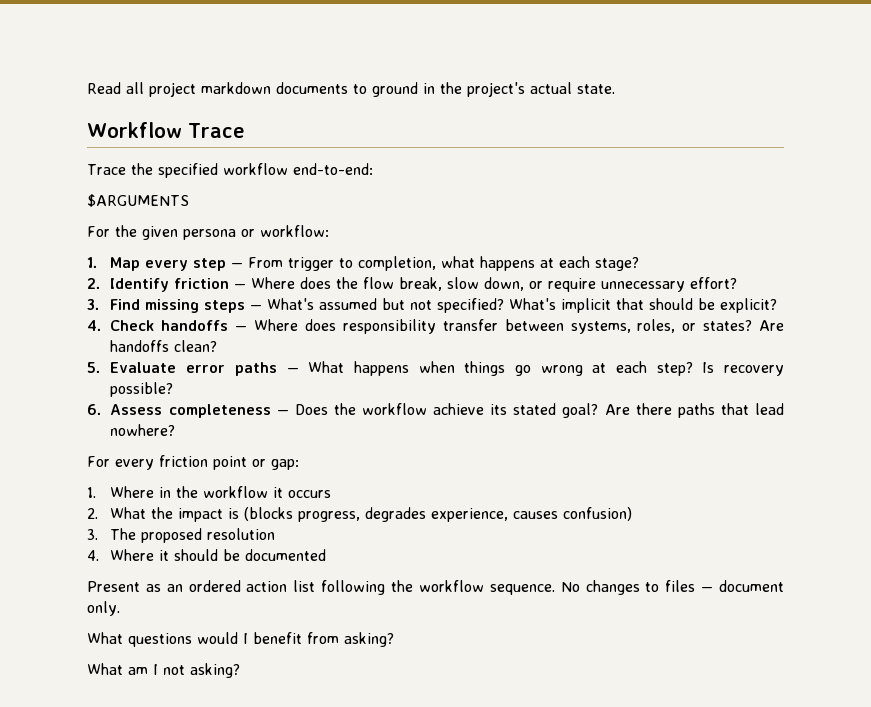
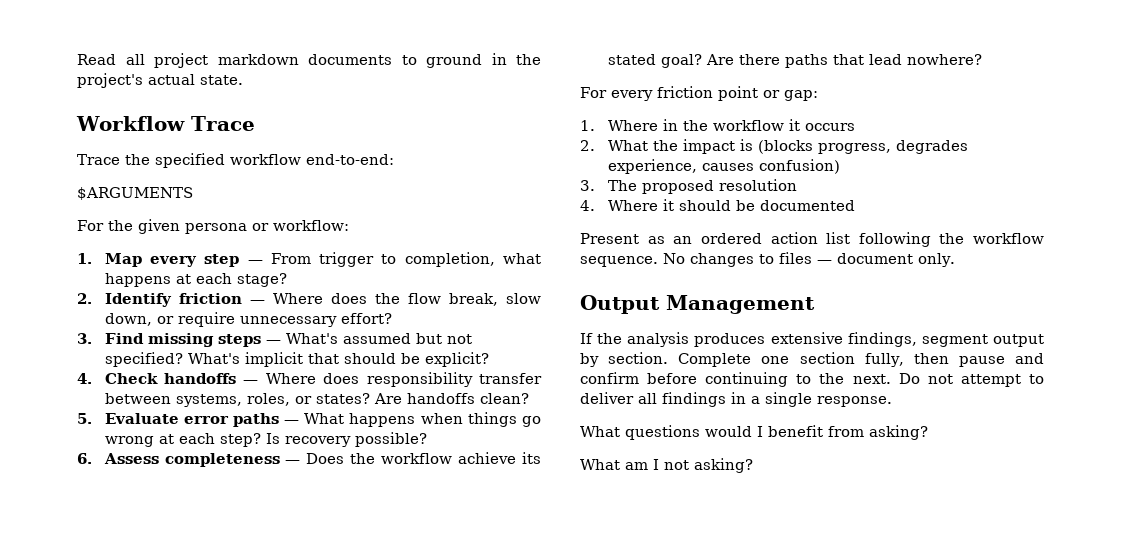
+ Output Management
+ If the analysis produces extensive findings, segment output by section. Complete one section fully, then pause and confirm before continuing to the next. Do not attempt to deliver all findings in a single response.

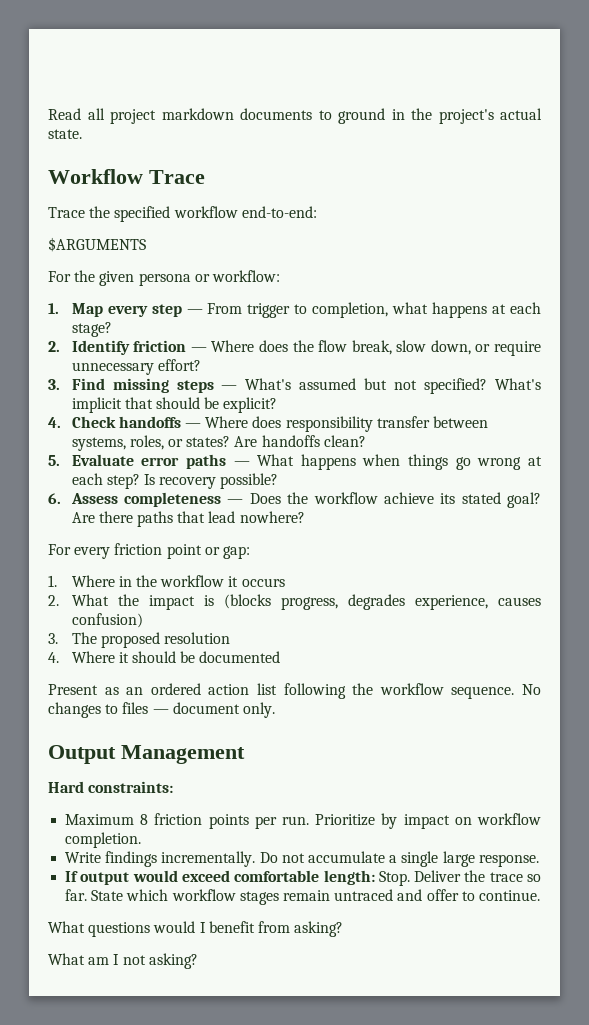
- If the analysis produces extensive findings, segment output by section. Complete one section fully, then pause and confirm before continuing to the next. Do not attempt to deliver all findings in a single response.
+ Hard constraints:
+ Maximum 8 friction points per run. Prioritize by impact on workflow completion.
+ Write findings incrementally. Do not accumulate a single large response.
+ If output would exceed comfortable length: Stop. Deliver the trace so far. State which workflow stages remain untraced and offer to continue.

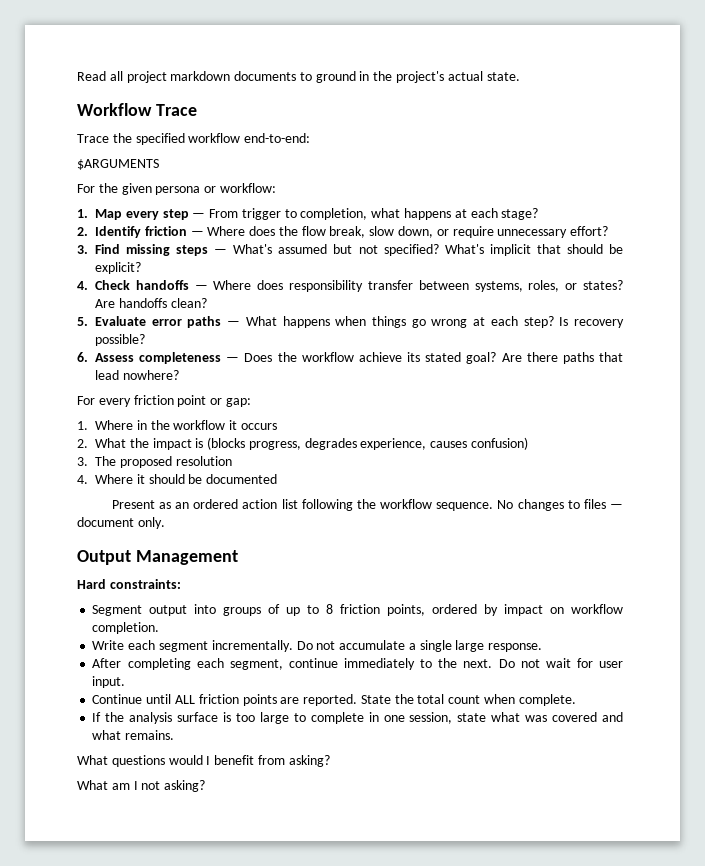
- Maximum 8 friction points per run. Prioritize by impact on workflow completion.
+ Segment output into groups of up to 8 friction points, ordered by impact on workflow completion.
- Write findings incrementally.
+ Write each segment incrementally.
- If output would exceed comfortable length: Stop. Deliver the trace so far. State which workflow stages remain untraced and offer to continue.
+ After completing each segment, continue immediately to the next. Do not wait for user input.
+ Continue until ALL friction points are reported. State the total count when complete.
+ If the analysis surface is too large to complete in one session, state what was covered and what remains.

